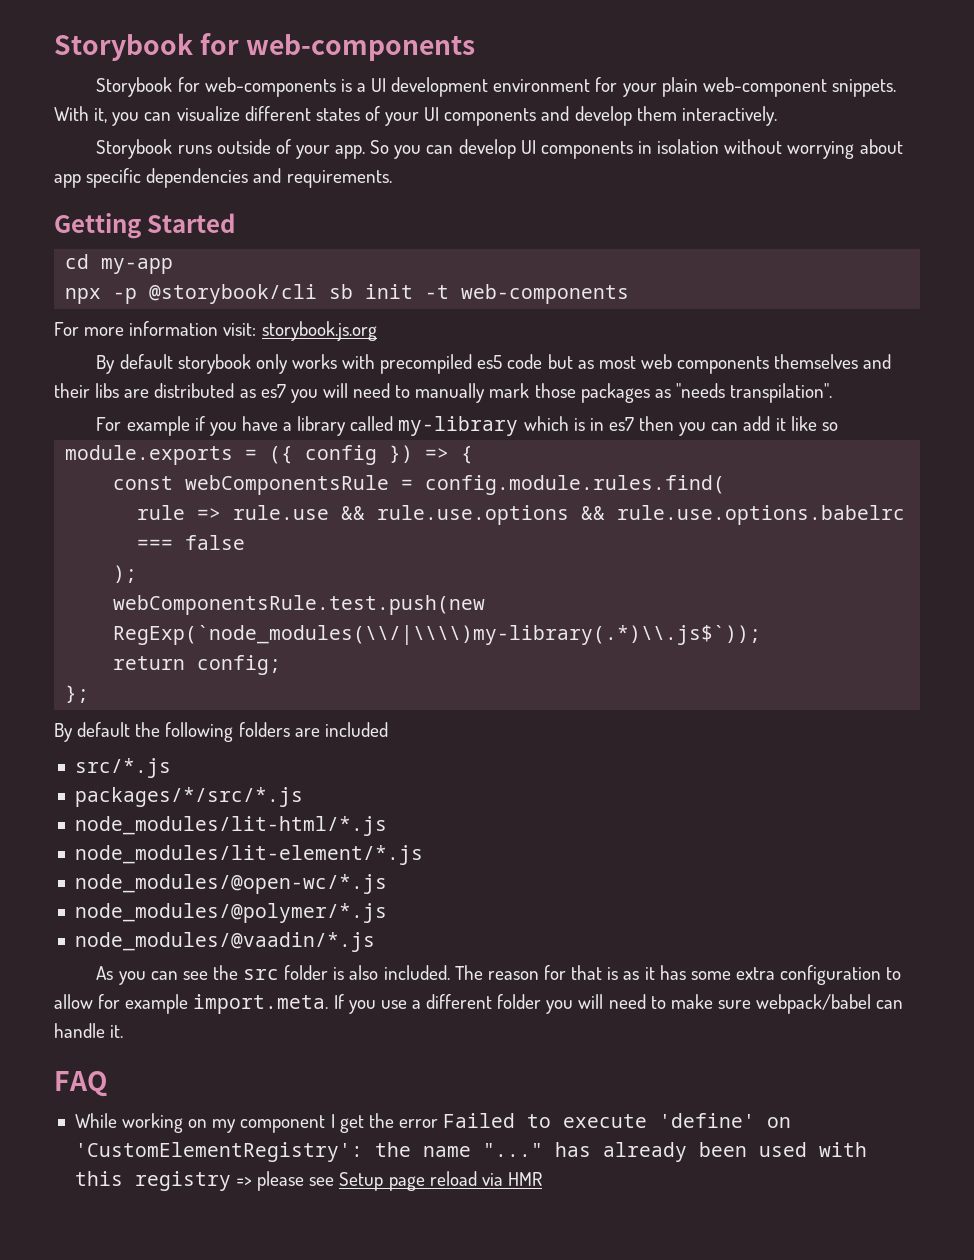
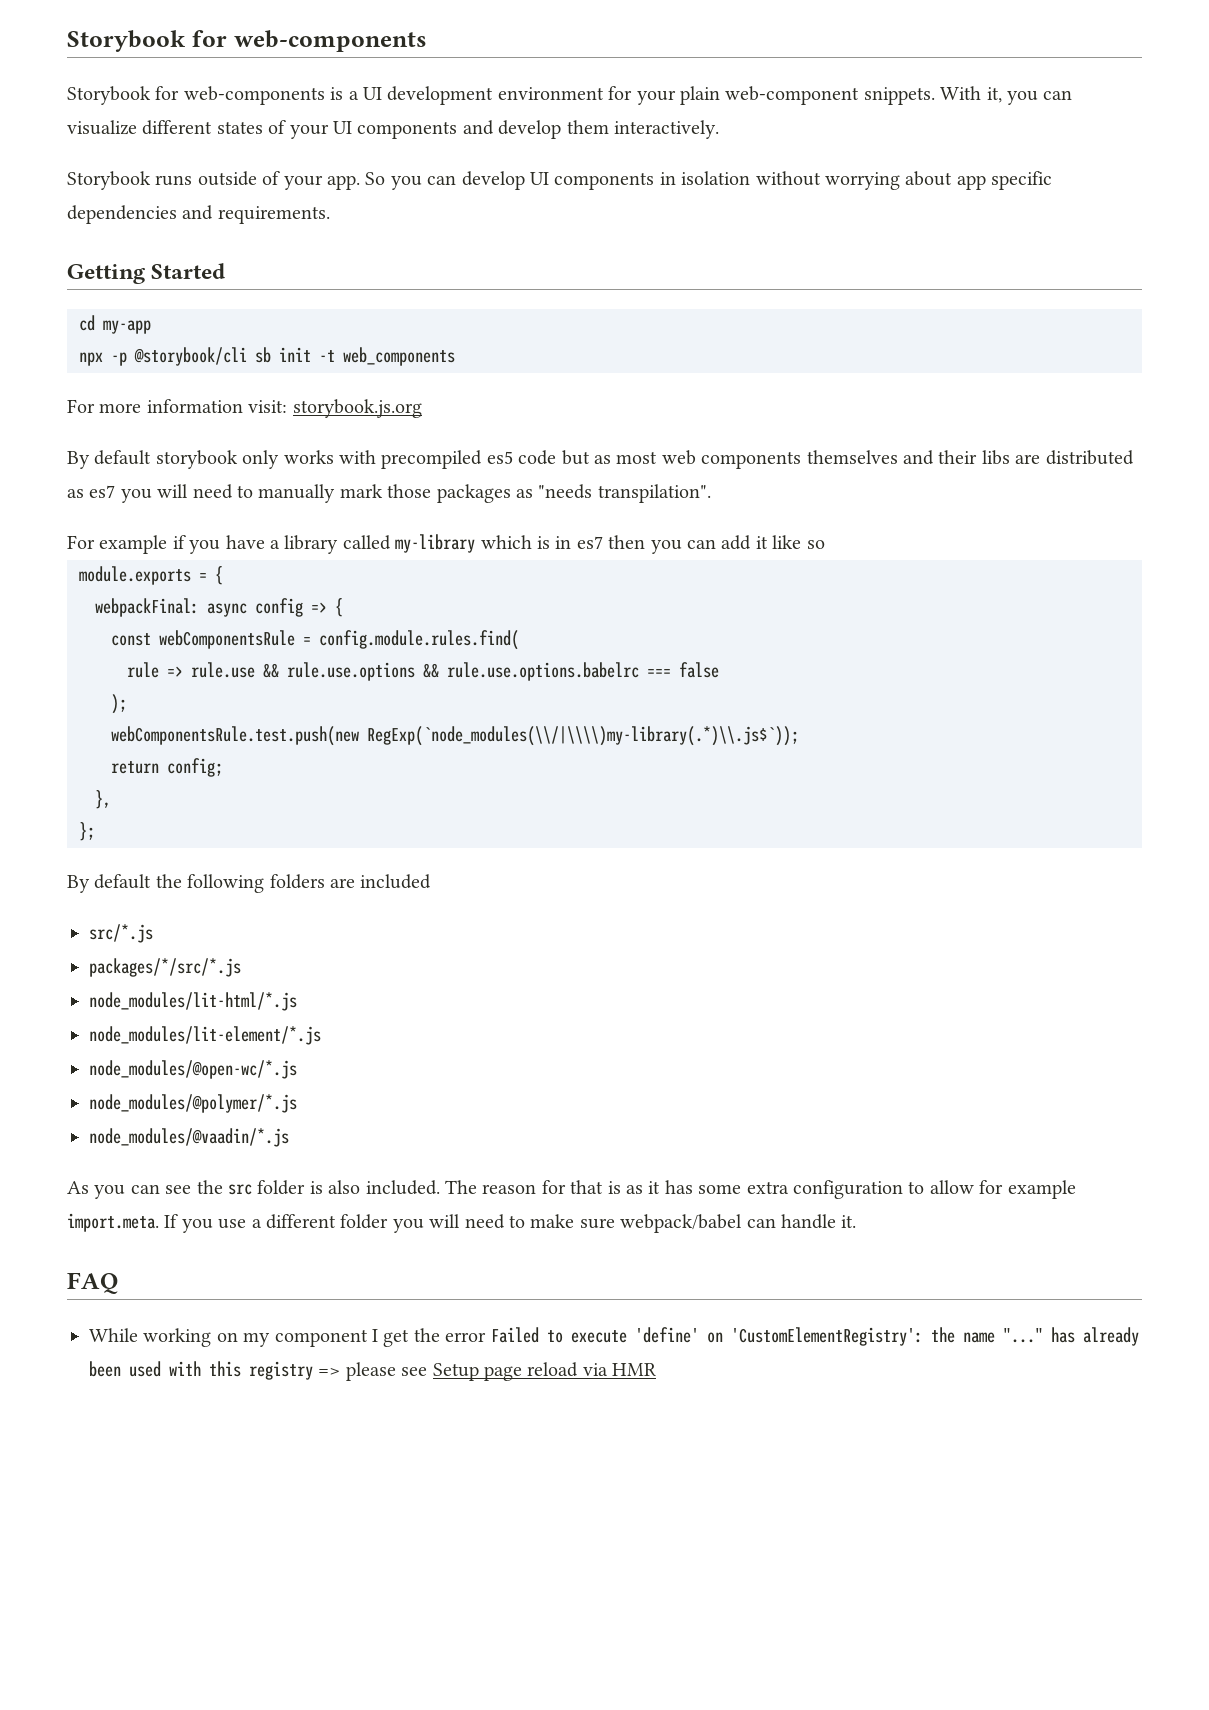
- npx -p @storybook/cli sb init -t web-components
+ npx -p @storybook/cli sb init -t web_components
- module.exports = ({ config }) => {
+ module.exports = {
+ webpackFinal: async config => {
+ },

